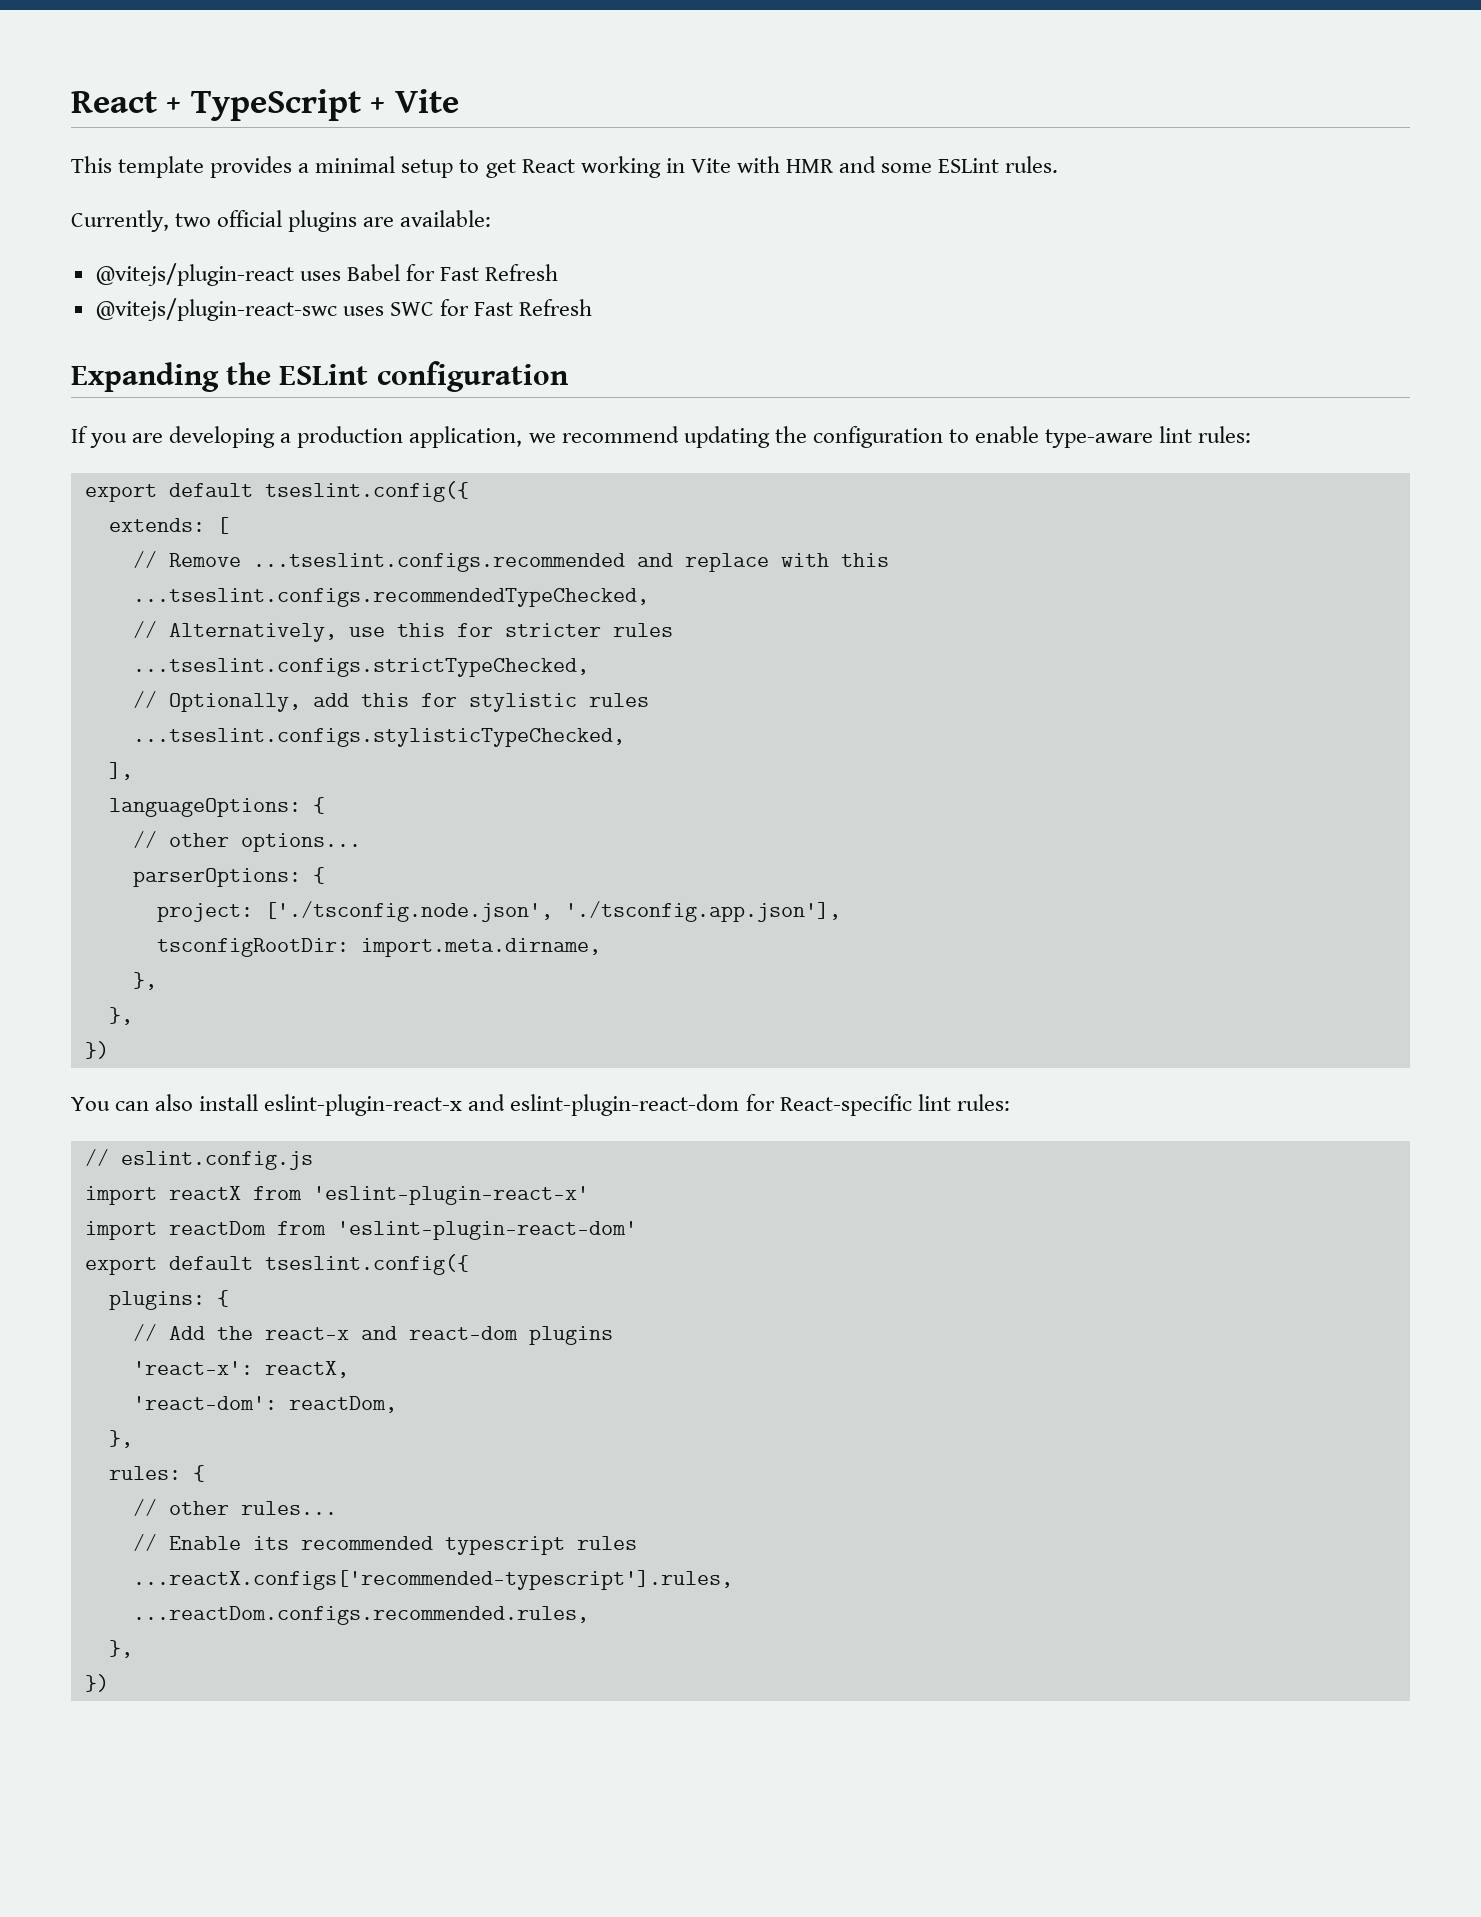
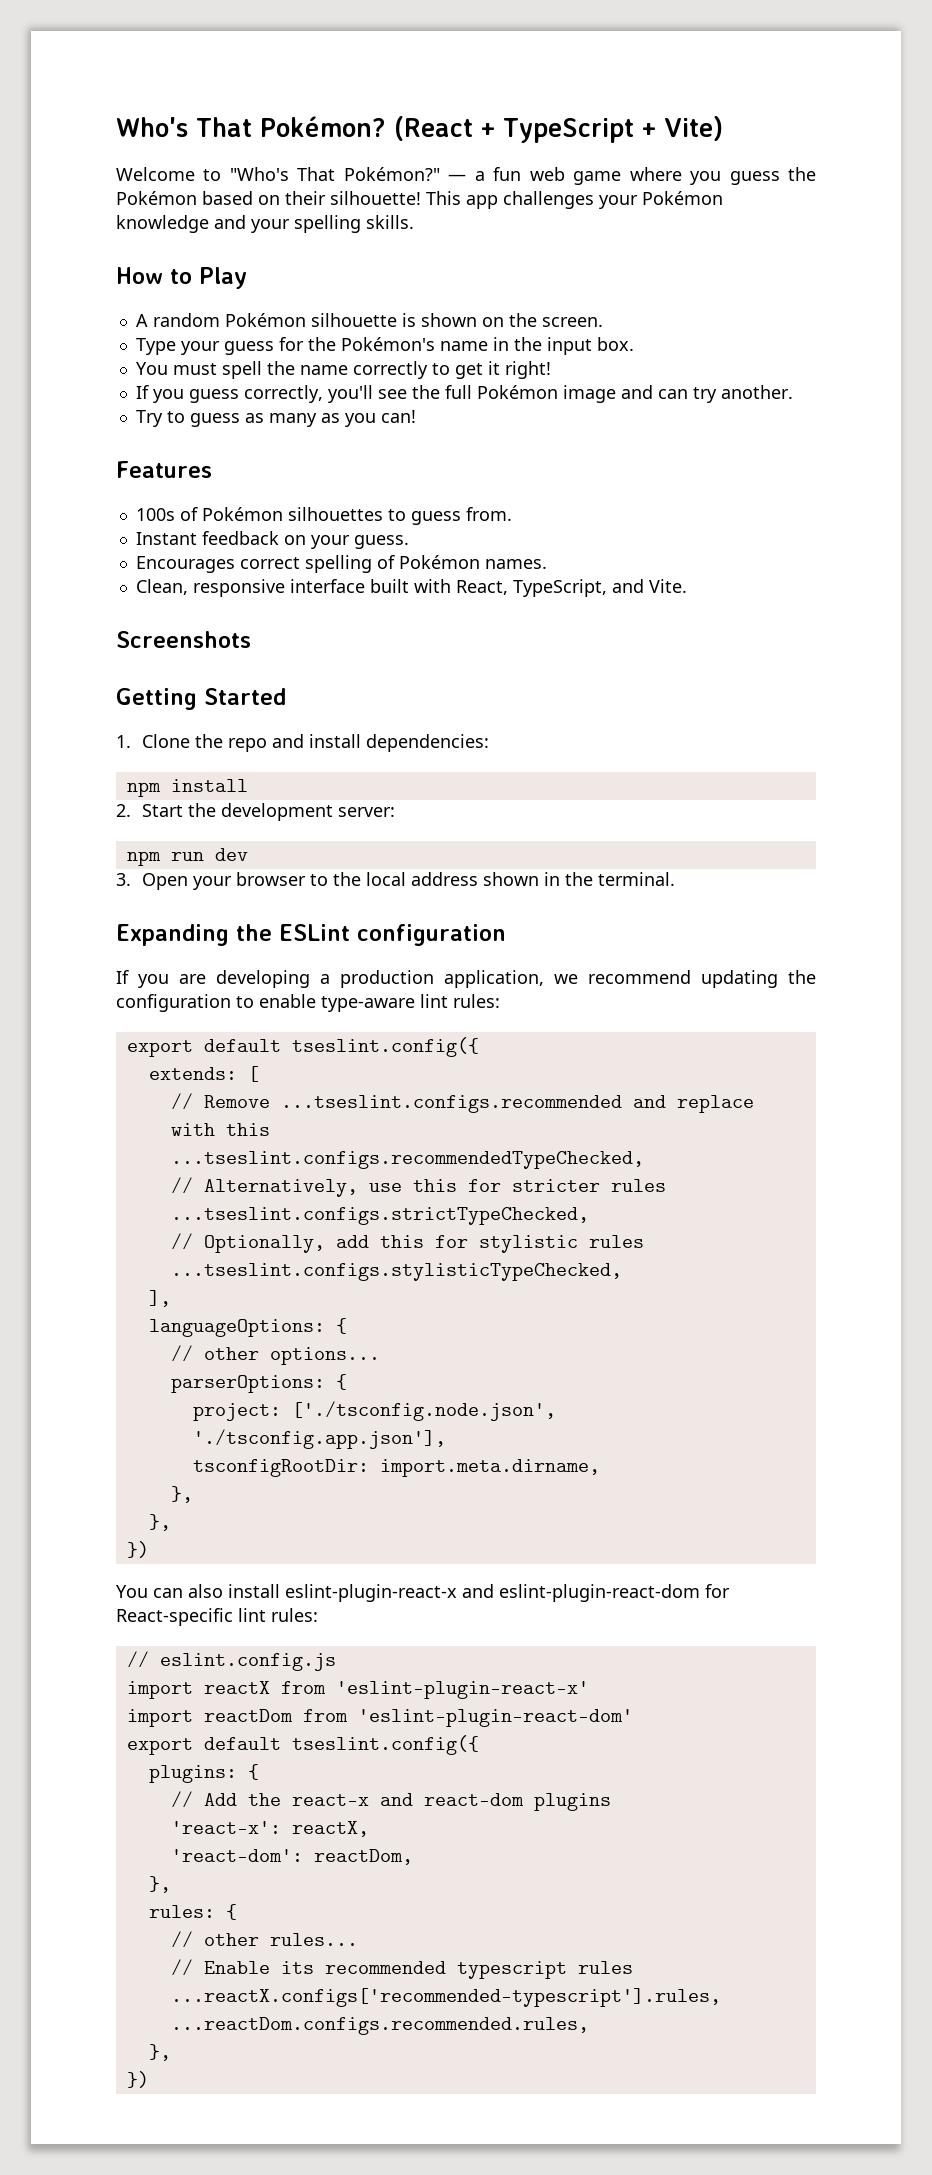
- React + TypeScript + Vite
- This template provides a minimal setup to get React working in Vite with HMR and some ESLint rules.
- Currently, two official plugins are available:
- @vitejs/plugin-react uses Babel for Fast Refresh
- @vitejs/plugin-react-swc uses SWC for Fast Refresh
+ Who's That Pokémon? (React + TypeScript + Vite)
+ Welcome to "Who's That Pokémon?" — a fun web game where you guess the Pokémon based on their silhouette! This app challenges your Pokémon knowledge and your spelling skills.
+ How to Play
+ A random Pokémon silhouette is shown on the screen.
+ Type your guess for the Pokémon's name in the input box.
+ You must spell the name correctly to get it right!
+ If you guess correctly, you'll see the full Pokémon image and can try another.
+ Try to guess as many as you can!
+ Features
+ 100s of Pokémon silhouettes to guess from.
+ Instant feedback on your guess.
+ Encourages correct spelling of Pokémon names.
+ Clean, responsive interface built with React, TypeScript, and Vite.
+ Screenshots
+ Getting Started
+ 1. Clone the repo and install dependencies:
+ npm install
+ 2. Start the development server:
+ npm run dev
+ 3. Open your browser to the local address shown in the terminal.

